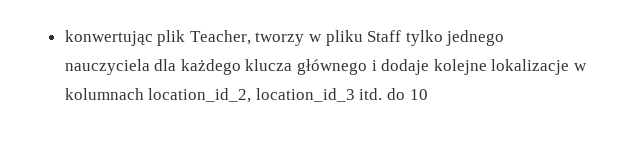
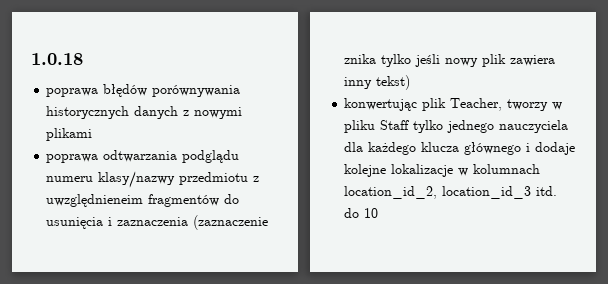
+ 1.0.18
+ poprawa błędów porównywania historycznych danych z nowymi plikami
+ poprawa odtwarzania podglądu numeru klasy/nazwy przedmiotu z uwzględnieneim fragmentów do usunięcia i zaznaczenia (zaznaczenie znika tylko jeśli nowy plik zawiera inny tekst)

